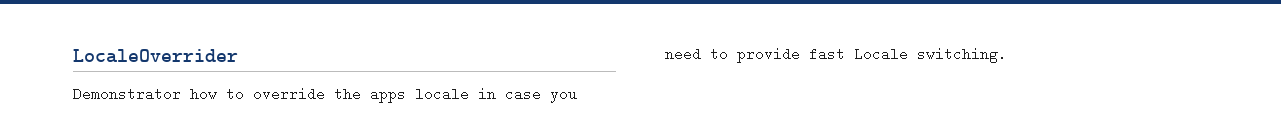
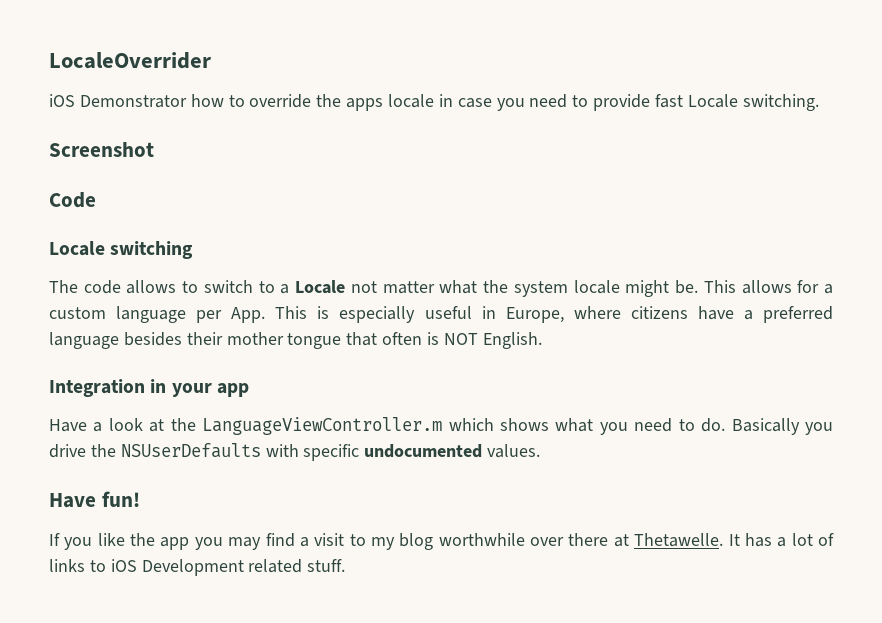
- Demonstrator how to override the apps locale in case you need to provide fast Locale switching.
+ iOS Demonstrator how to override the apps locale in case you need to provide fast Locale switching.
+ Screenshot
+ Code
+ Locale switching
+ The code allows to switch to a Locale not matter what the system locale might be. This allows for a custom language per App. This is especially useful in Europe, where citizens have a preferred language besides their mother tongue that often is NOT English.
+ Integration in your app
+ Have a look at the LanguageViewController.m which shows what you need to do. Basically you drive the NSUserDefaults with specific undocumented values.
+ Have fun!
+ If you like the app you may find a visit to my blog worthwhile over there at Thetawelle. It has a lot of links to iOS Development related stuff.

